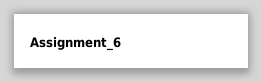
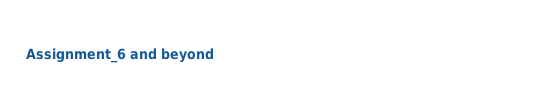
- Assignment_6
+ Assignment_6 and beyond

